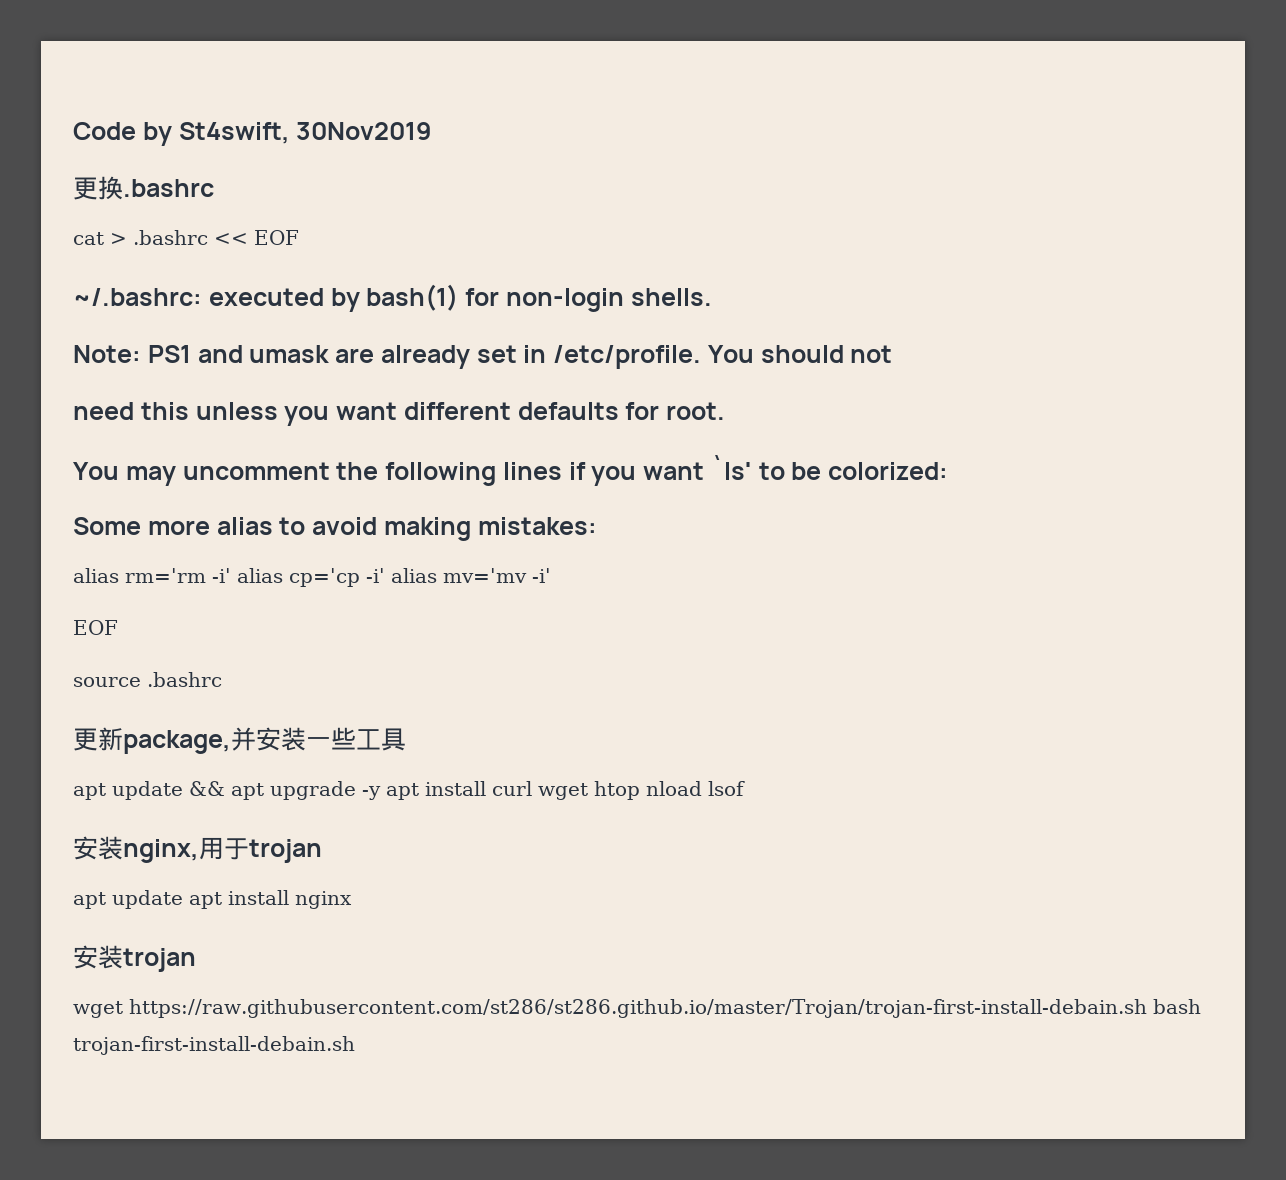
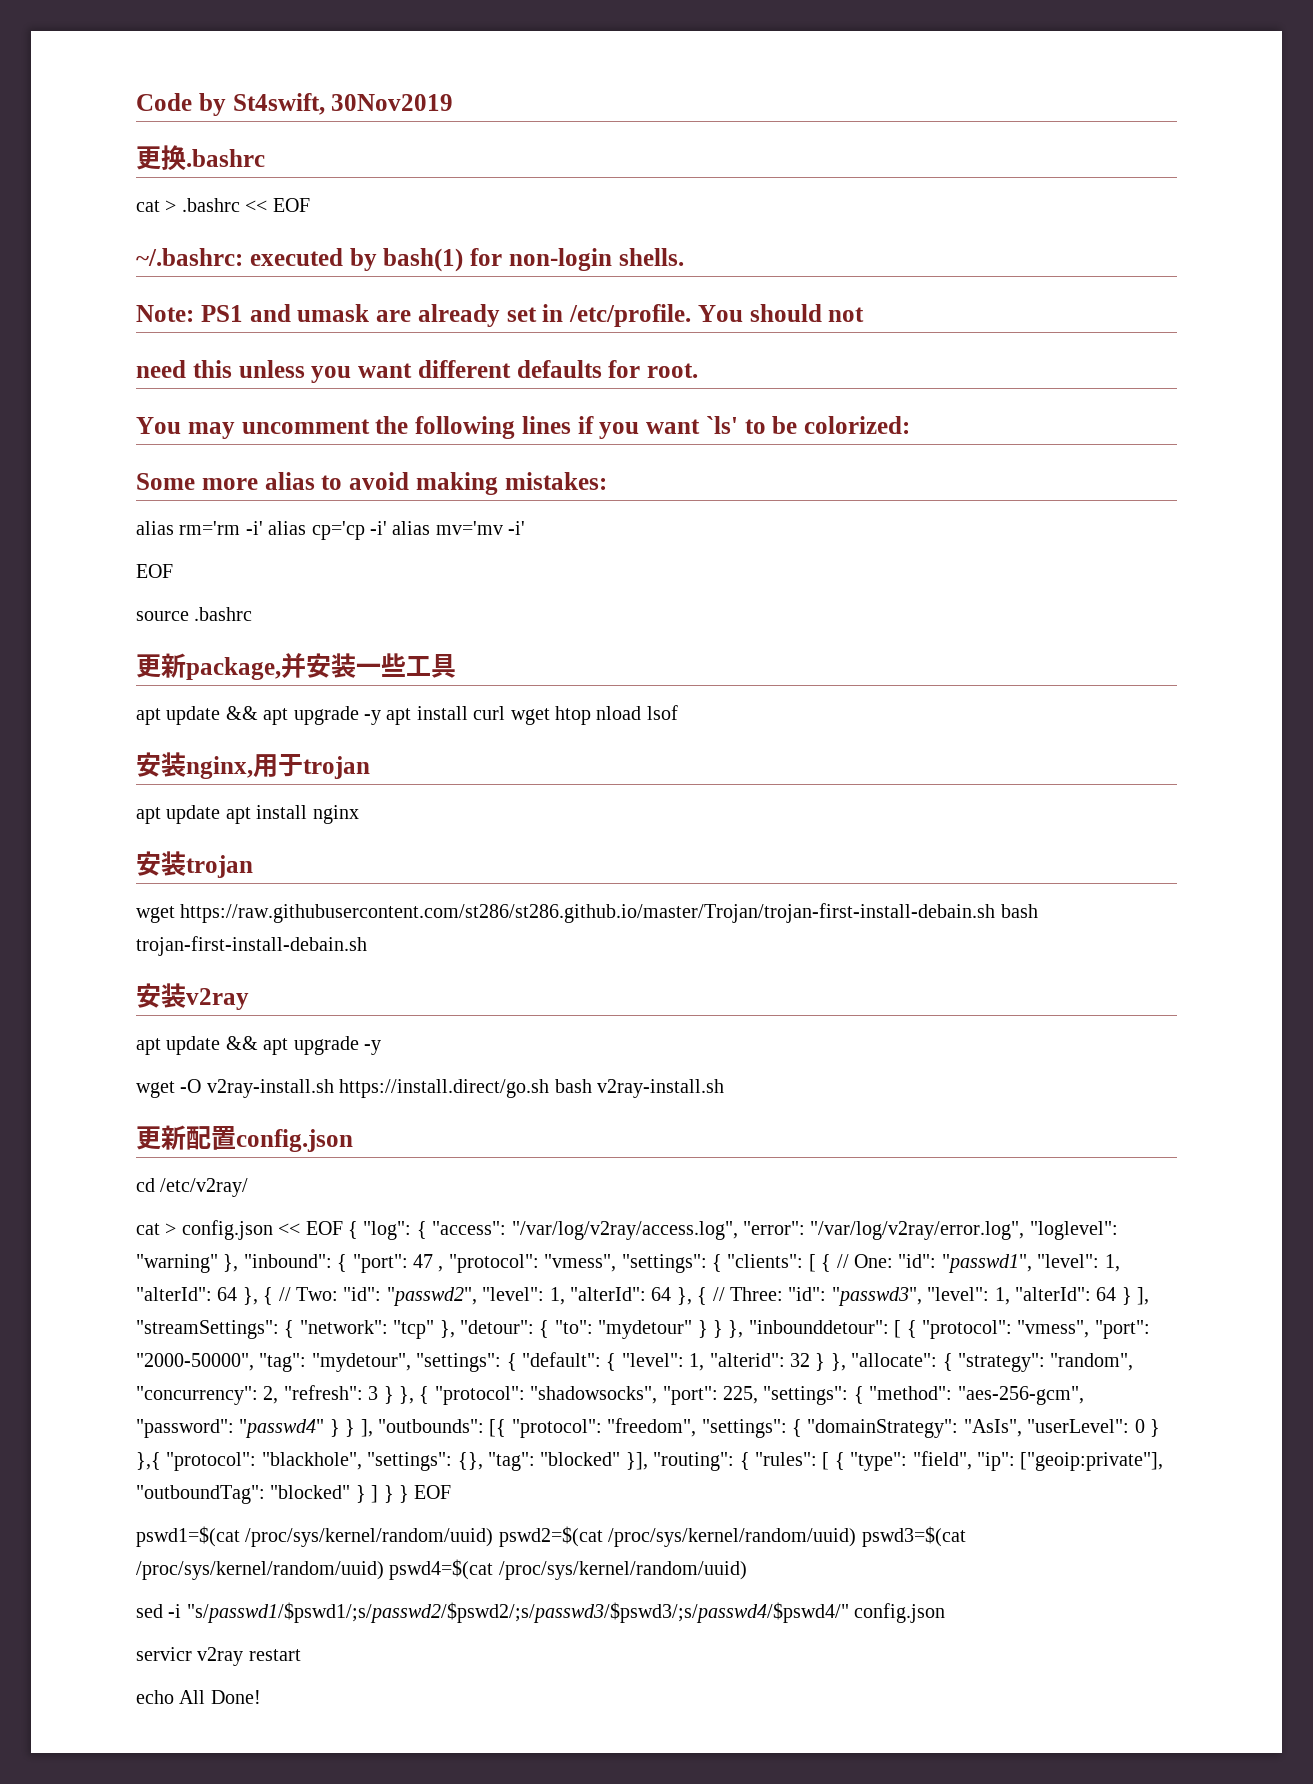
+ 安装v2ray
+ apt update && apt upgrade -y
+ wget -O v2ray-install.sh https://install.direct/go.sh bash v2ray-install.sh
+ 更新配置config.json
+ cd /etc/v2ray/
+ cat > config.json << EOF { "log": { "access": "/var/log/v2ray/access.log", "error": "/var/log/v2ray/error.log", "loglevel": "warning" }, "inbound": { "port": 47 , "protocol": "vmess", "settings": { "clients": [ { // One: "id": "passwd1", "level": 1, "alterId": 64 }, { // Two: "id": "passwd2", "level": 1, "alterId": 64 }, { // Three: "id": "passwd3", "level": 1, "alterId": 64 } ], "streamSettings": { "network": "tcp" }, "detour": { "to": "mydetour" } } }, "inbounddetour": [ { "protocol": "vmess", "port": "2000-50000", "tag": "mydetour", "settings": { "default": { "level": 1, "alterid": 32 } }, "allocate": { "strategy": "random", "concurrency": 2, "refresh": 3 } }, { "protocol": "shadowsocks", "port": 225, "settings": { "method": "aes-256-gcm", "password": "passwd4" } } ], "outbounds": [{ "protocol": "freedom", "settings": { "domainStrategy": "AsIs", "userLevel": 0 } },{ "protocol": "blackhole", "settings": {}, "tag": "blocked" }], "routing": { "rules": [ { "type": "field", "ip": ["geoip:private"], "outboundTag": "blocked" } ] } } EOF
+ pswd1=$(cat /proc/sys/kernel/random/uuid) pswd2=$(cat /proc/sys/kernel/random/uuid) pswd3=$(cat /proc/sys/kernel/random/uuid) pswd4=$(cat /proc/sys/kernel/random/uuid)
+ sed -i "s/passwd1/$pswd1/;s/passwd2/$pswd2/;s/passwd3/$pswd3/;s/passwd4/$pswd4/" config.json
+ servicr v2ray restart
+ echo All Done!

